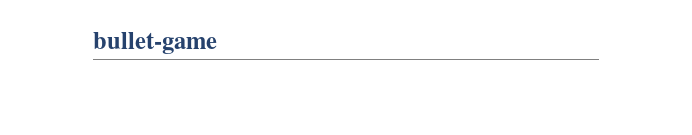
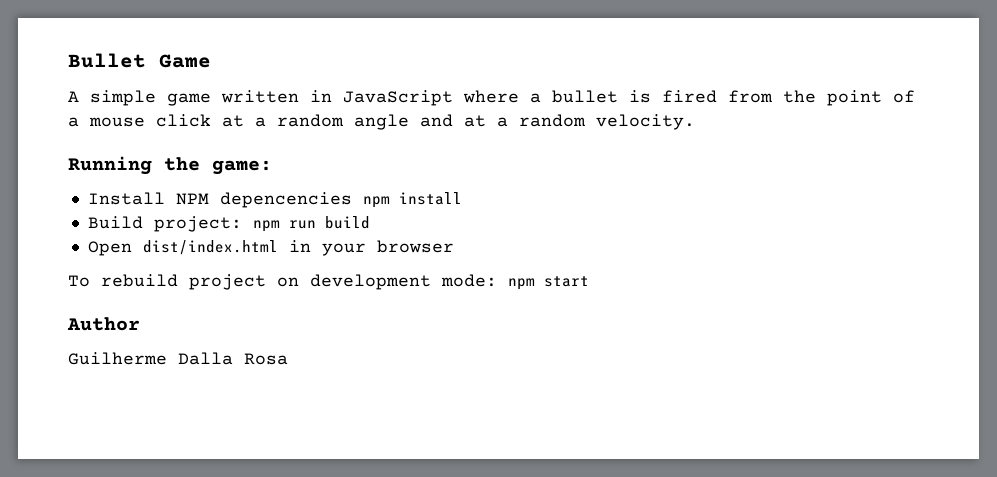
- bullet-game
+ Bullet Game
+ A simple game written in JavaScript where a bullet is fired from the point of a mouse click at a random angle and at a random velocity.
+ Running the game:
+ Install NPM depencencies npm install
+ Build project: npm run build
+ Open dist/index.html in your browser
+ To rebuild project on development mode: npm start
+ Author
+ Guilherme Dalla Rosa

